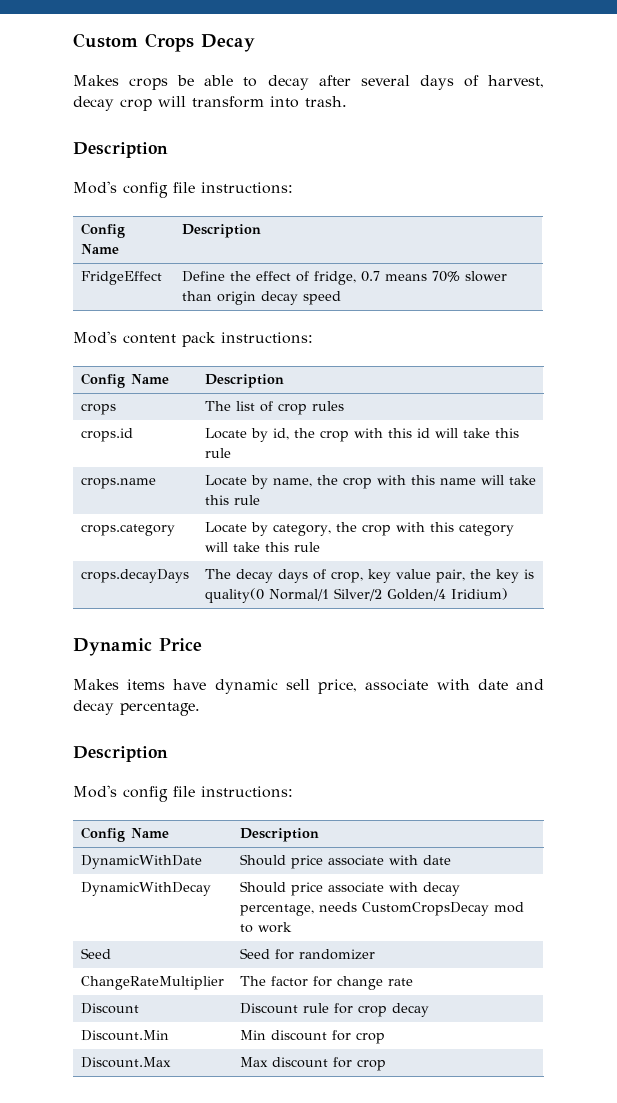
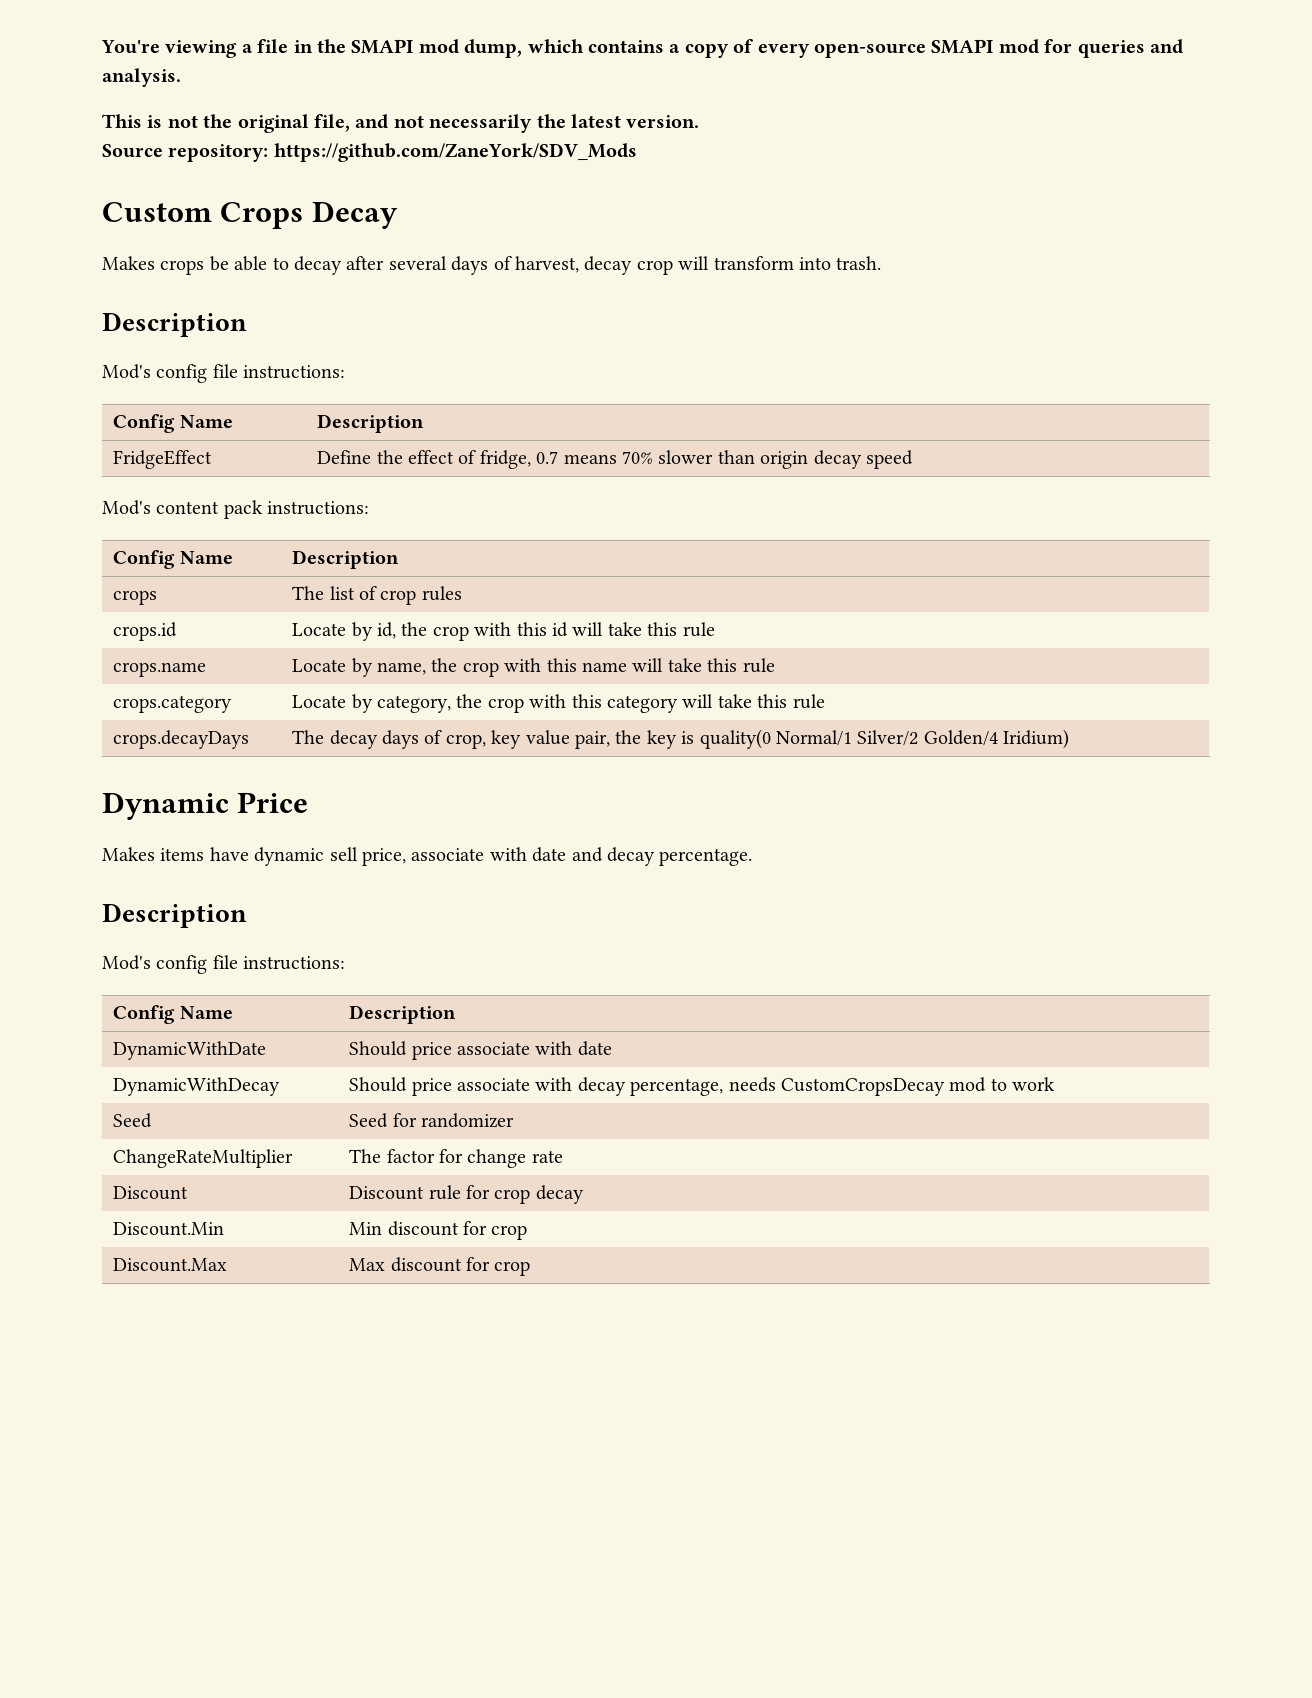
+ You're viewing a file in the SMAPI mod dump, which contains a copy of every open-source SMAPI mod for queries and analysis.
+ This is not the original file, and not necessarily the latest version.
+ Source repository: https://github.com/ZaneYork/SDV_Mods

